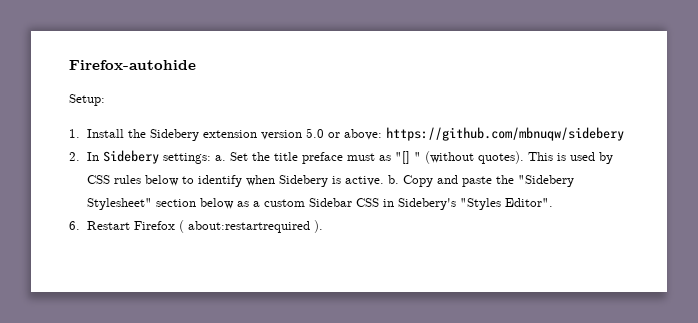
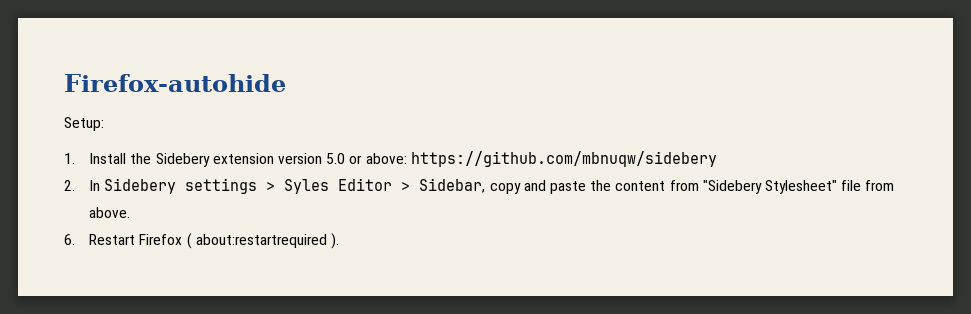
- 2. In Sidebery settings: a. Set the title preface must as "[] " (without quotes). This is used by CSS rules below to identify when Sidebery is active. b. Copy and paste the "Sidebery Stylesheet" section below as a custom Sidebar CSS in Sidebery's "Styles Editor".
+ 2. In Sidebery settings > Syles Editor > Sidebar, copy and paste the content from "Sidebery Stylesheet" file from above.

